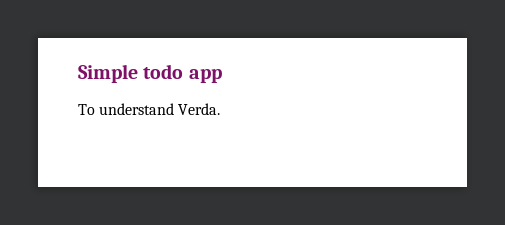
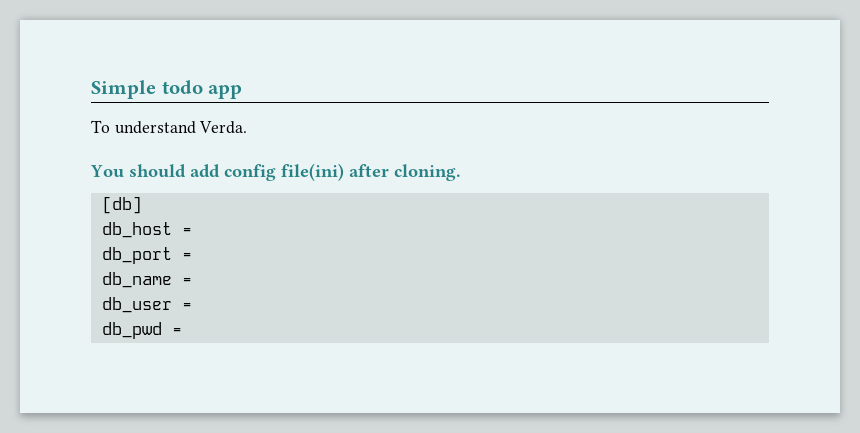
+ You should add config file(ini) after cloning.
+ [db]
+ db_host =
+ db_port =
+ db_name =
+ db_user =
+ db_pwd =

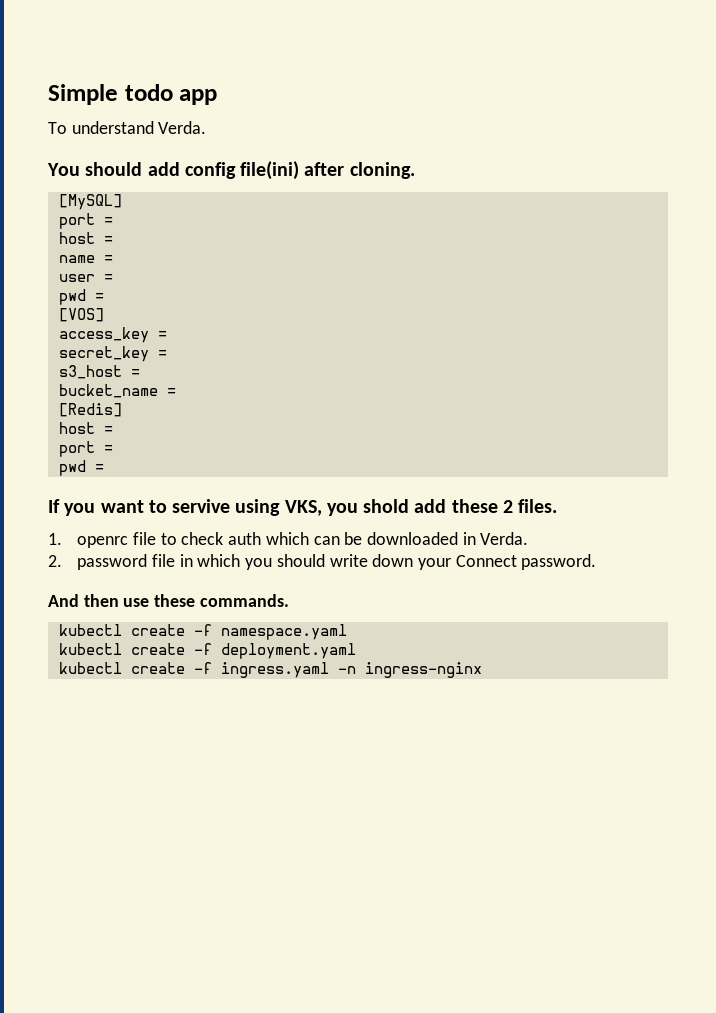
- [db]
- db_host =
- db_port =
- db_name =
- db_user =
- db_pwd =
+ [MySQL]
+ port =
+ host =
+ name =
+ user =
+ pwd =
+ [VOS]
+ access_key =
+ secret_key =
+ s3_host =
+ bucket_name =
+ [Redis]
+ host =
+ port =
+ pwd =
+ If you want to servive using VKS, you shold add these 2 files.
+ 1. openrc file to check auth which can be downloaded in Verda.
+ 2. password file in which you should write down your Connect password.
+ And then use these commands.
+ kubectl create -f namespace.yaml
+ kubectl create -f deployment.yaml
+ kubectl create -f ingress.yaml -n ingress-nginx

